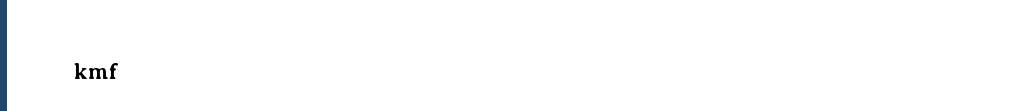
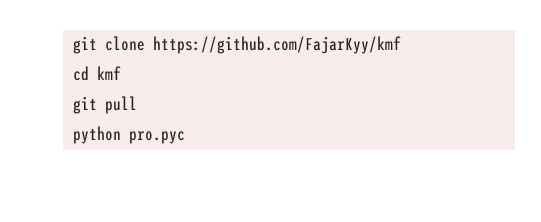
- kmf
+ git clone https://github.com/FajarKyy/kmf
+ cd kmf
+ git pull
+ python pro.pyc

